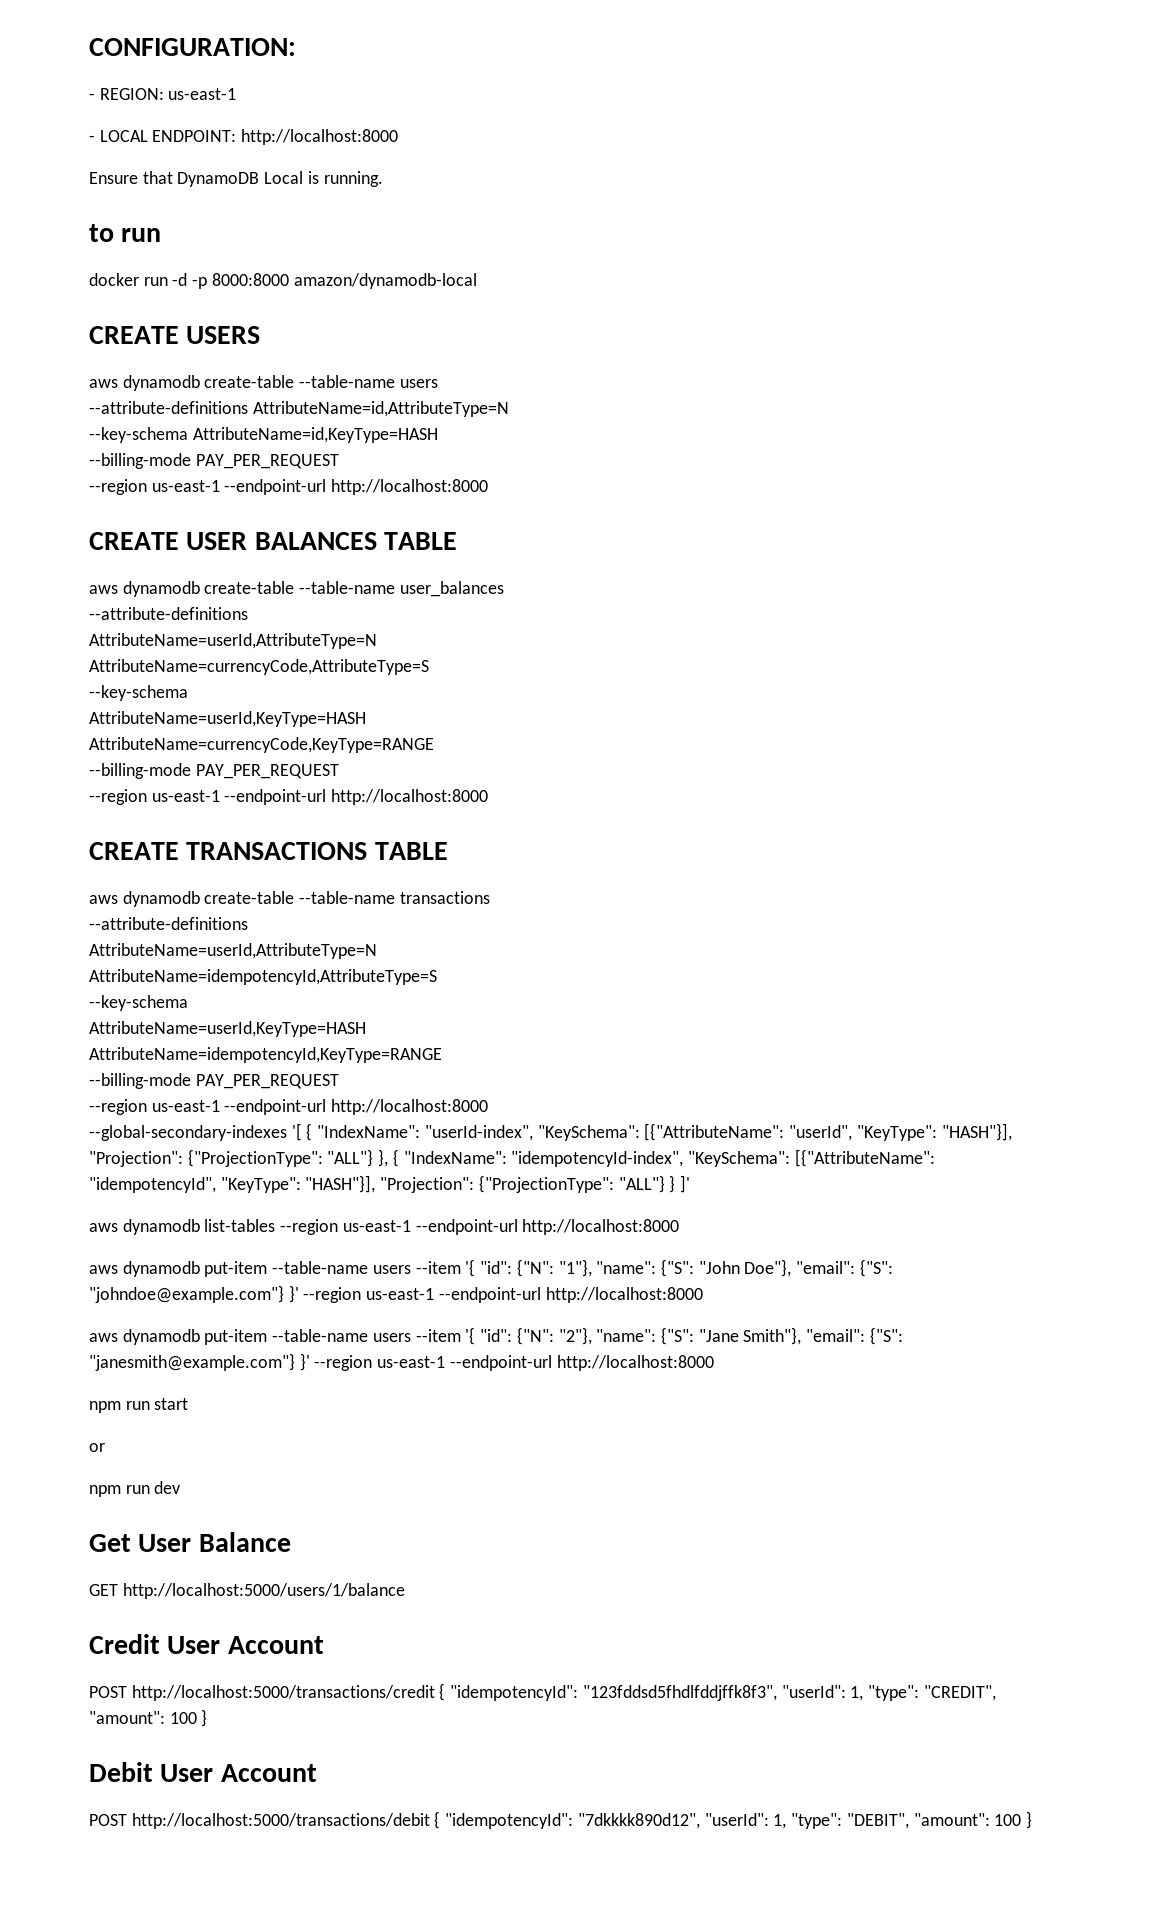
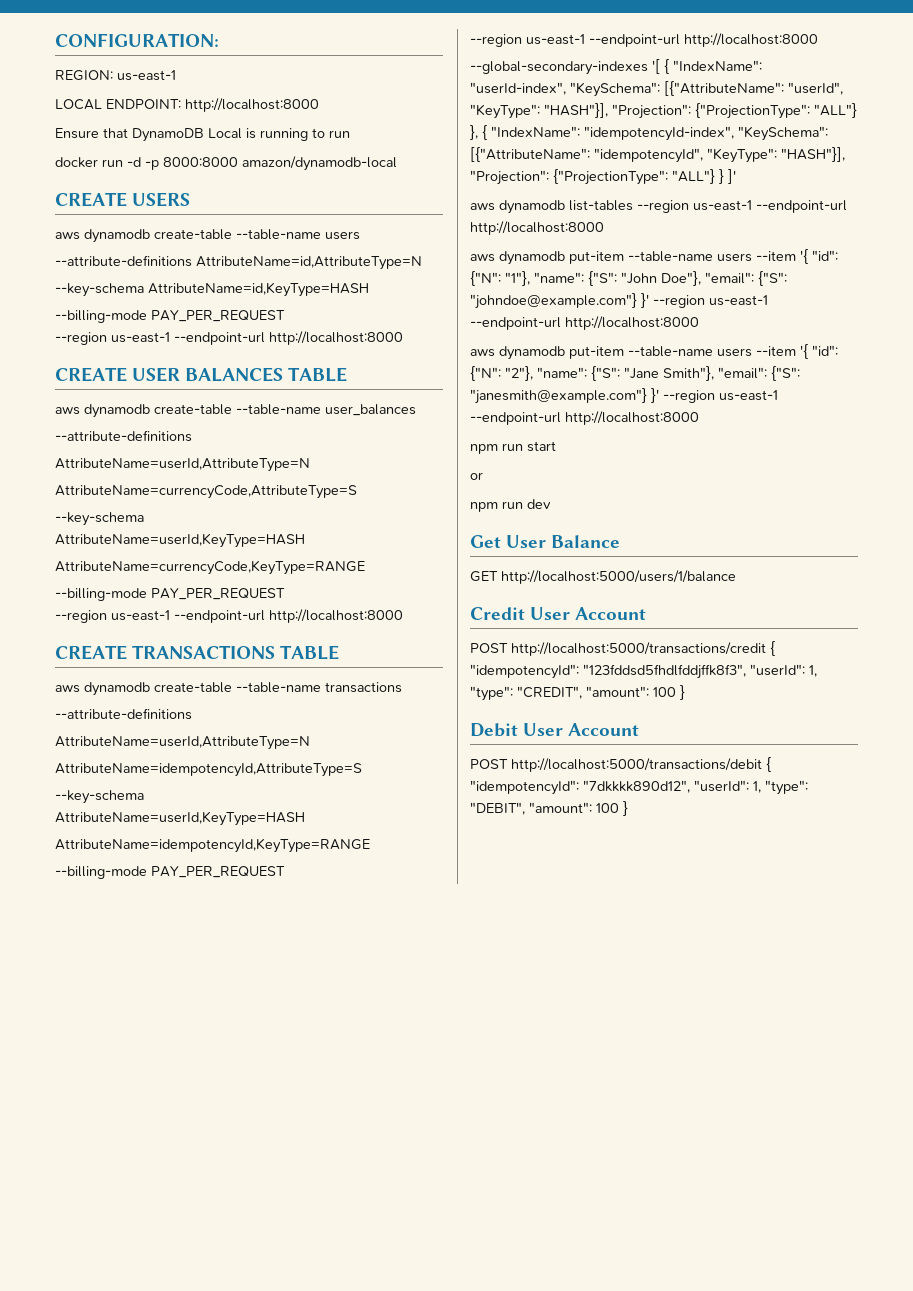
- - REGION: us-east-1
+ REGION: us-east-1
- - LOCAL ENDPOINT: http://localhost:8000
+ LOCAL ENDPOINT: http://localhost:8000
- Ensure that DynamoDB Local is running.
- to run
+ Ensure that DynamoDB Local is running to run

